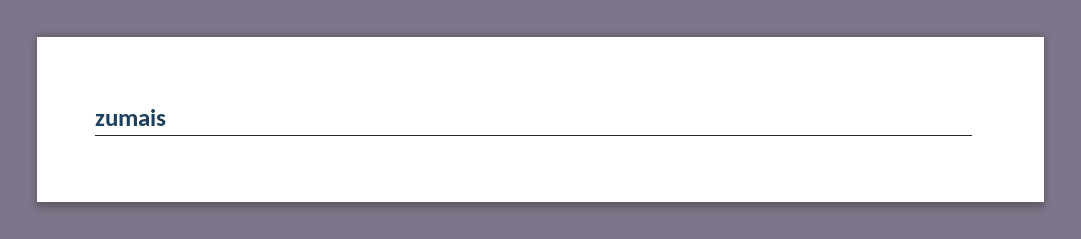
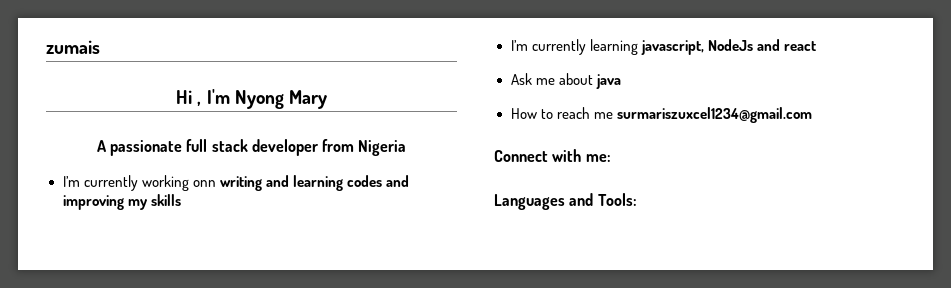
+ Hi , I'm Nyong Mary
+ A passionate full stack developer from Nigeria
+ I’m currently working onn writing and learning codes and improving my skills
+ I’m currently learning javascript, NodeJs and react
+ Ask me about java
+ How to reach me surmariszuxcel1234@gmail.com
+ Connect with me:
+ Languages and Tools:

